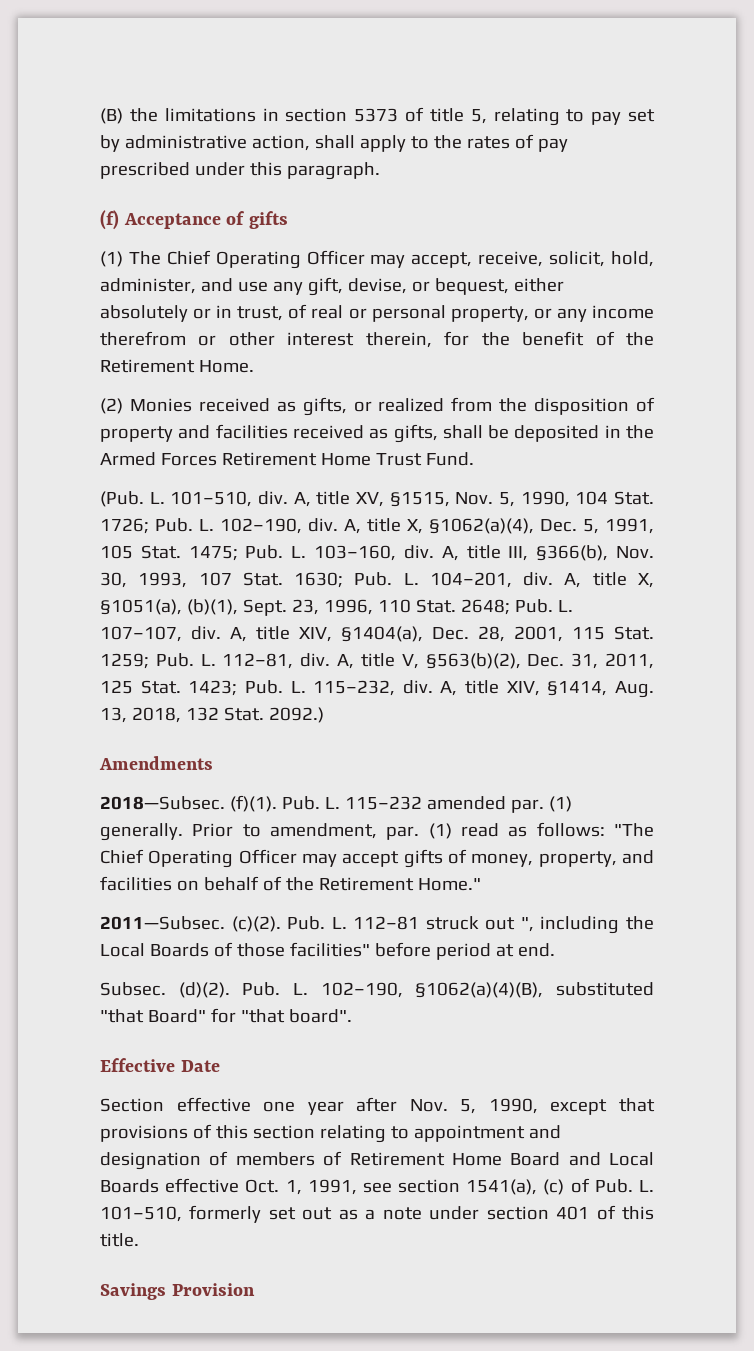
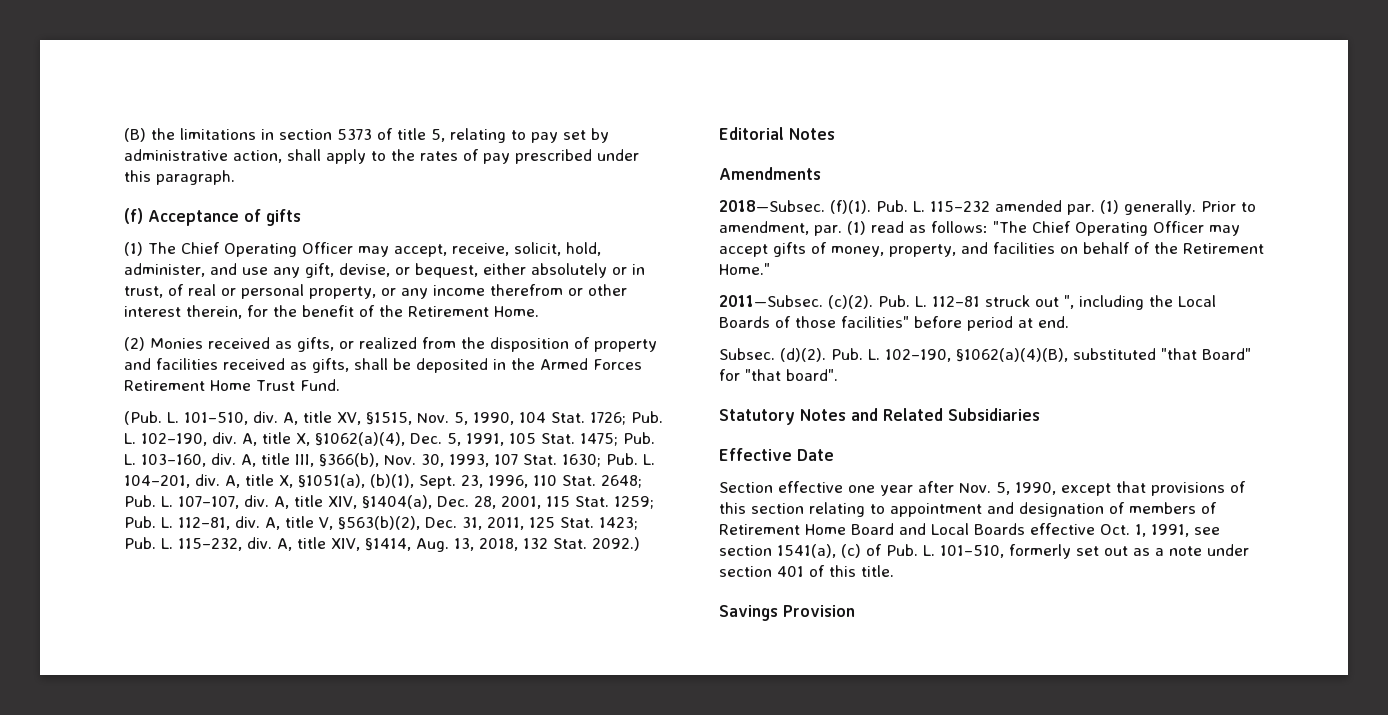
+ Editorial Notes
+ Statutory Notes and Related Subsidiaries

